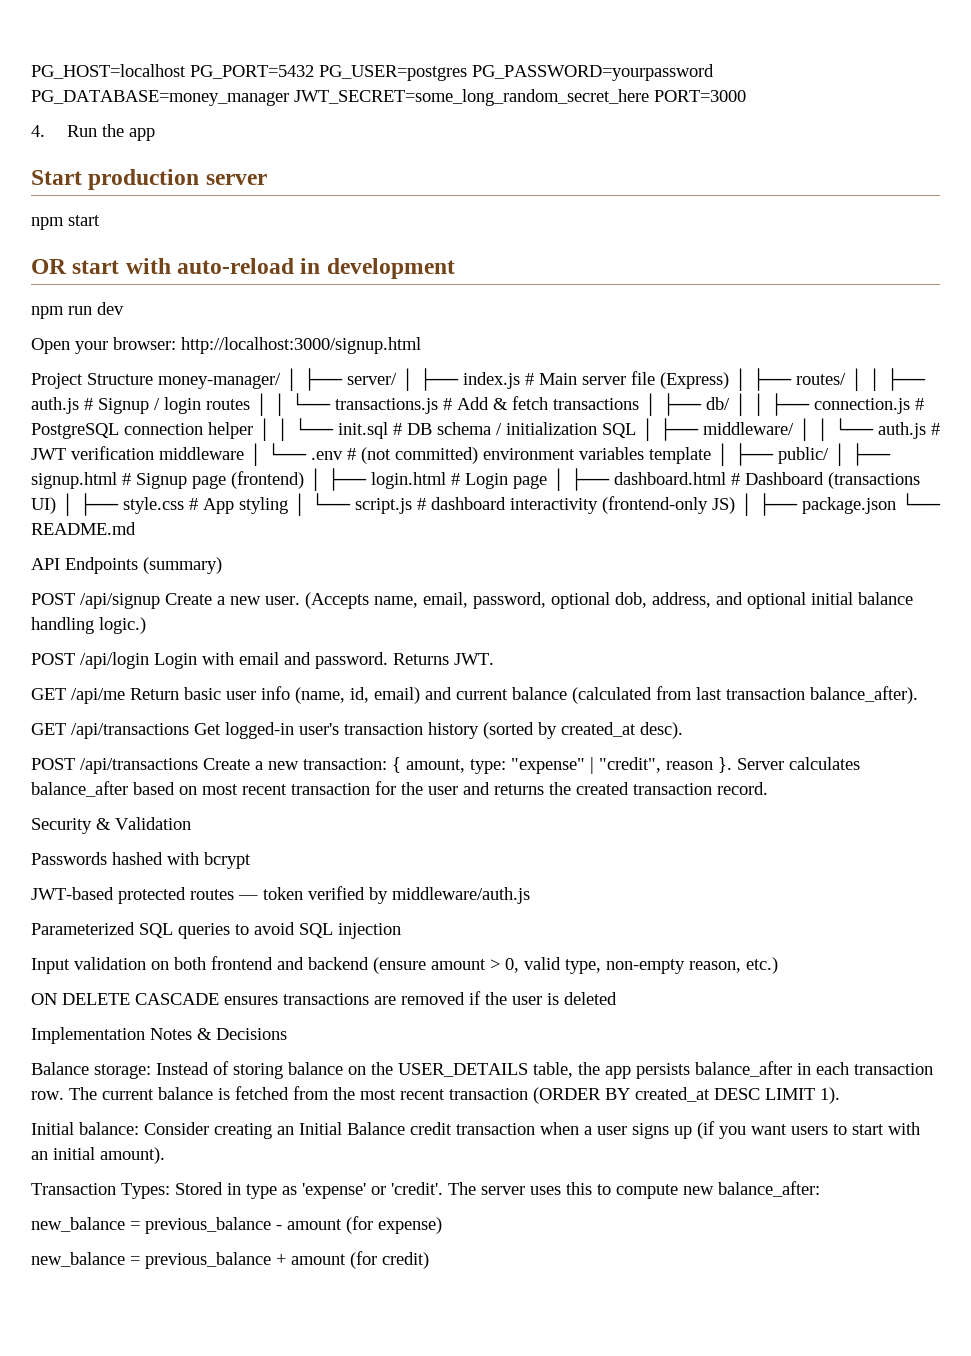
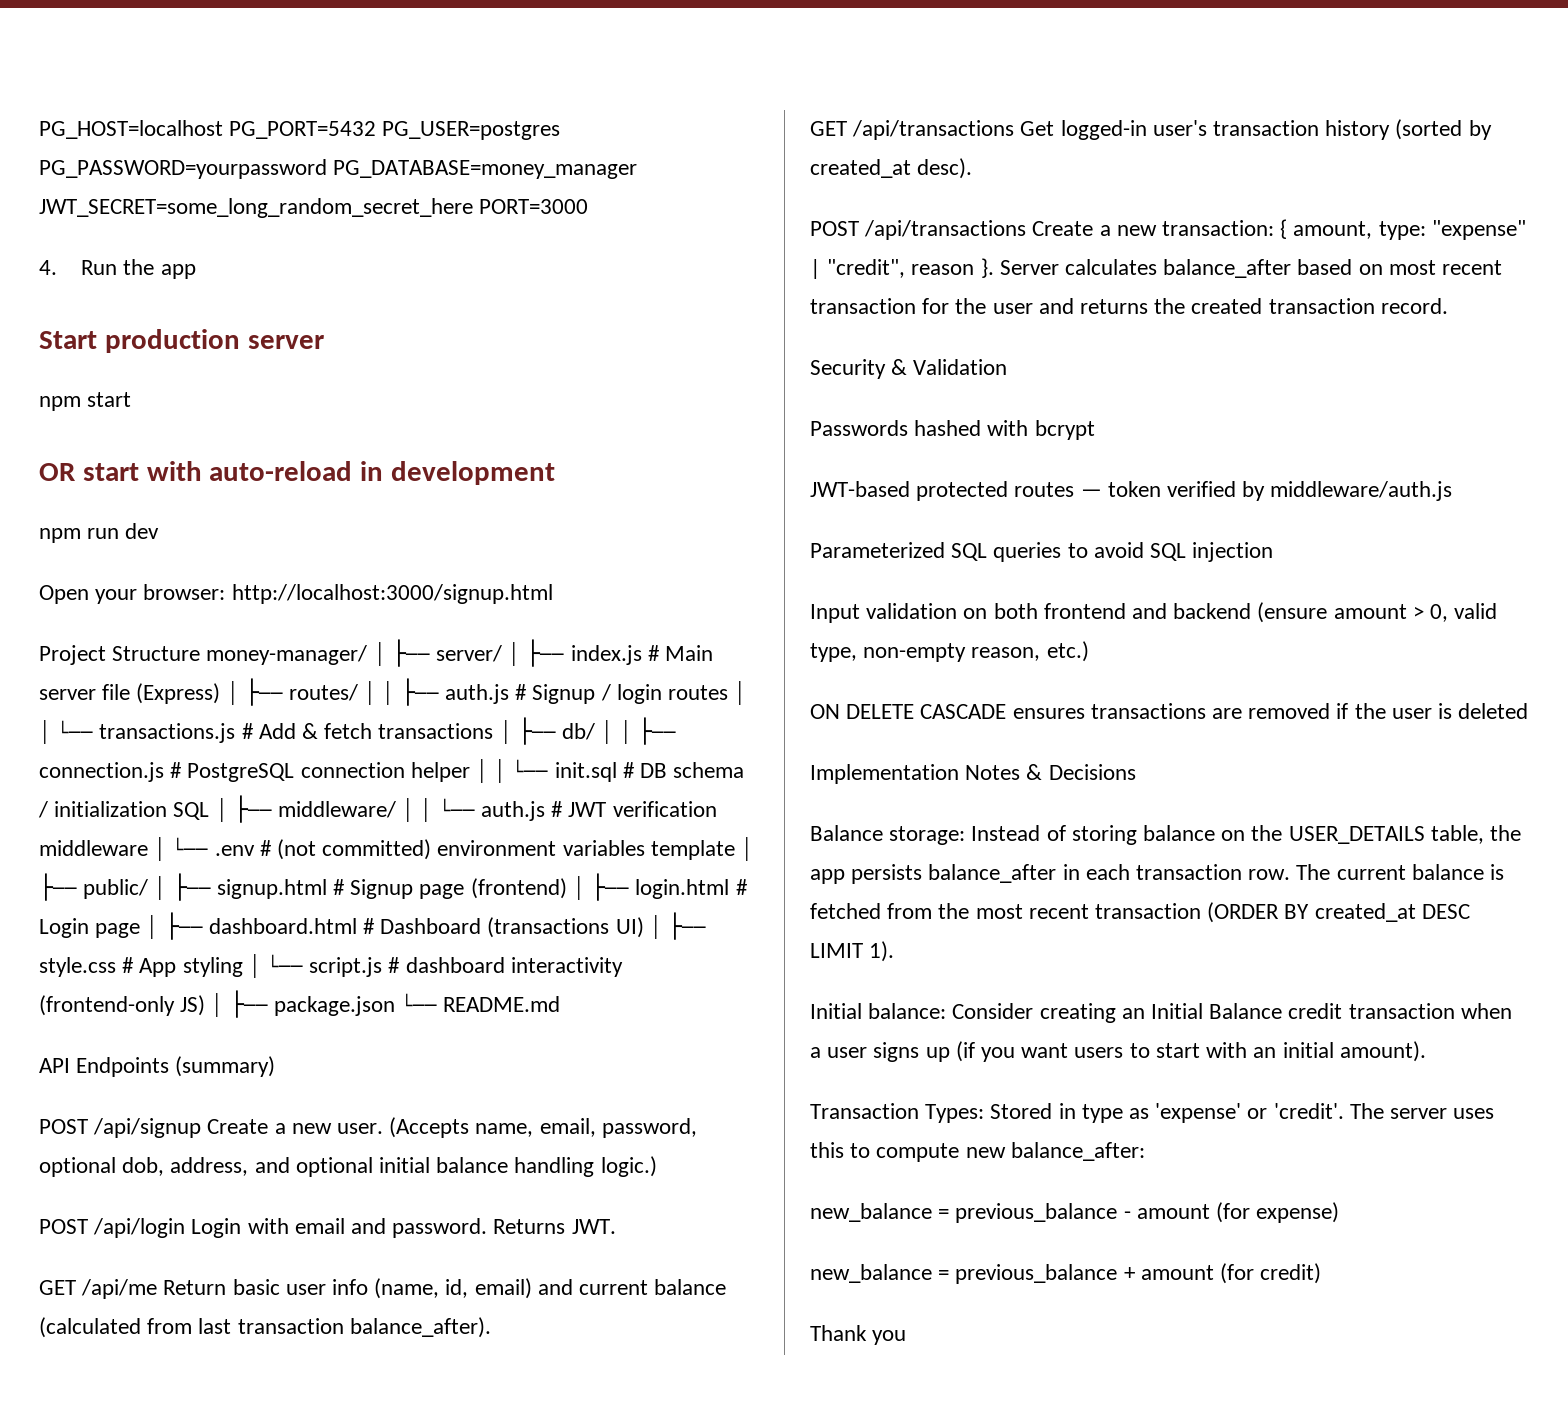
+ Thank you

